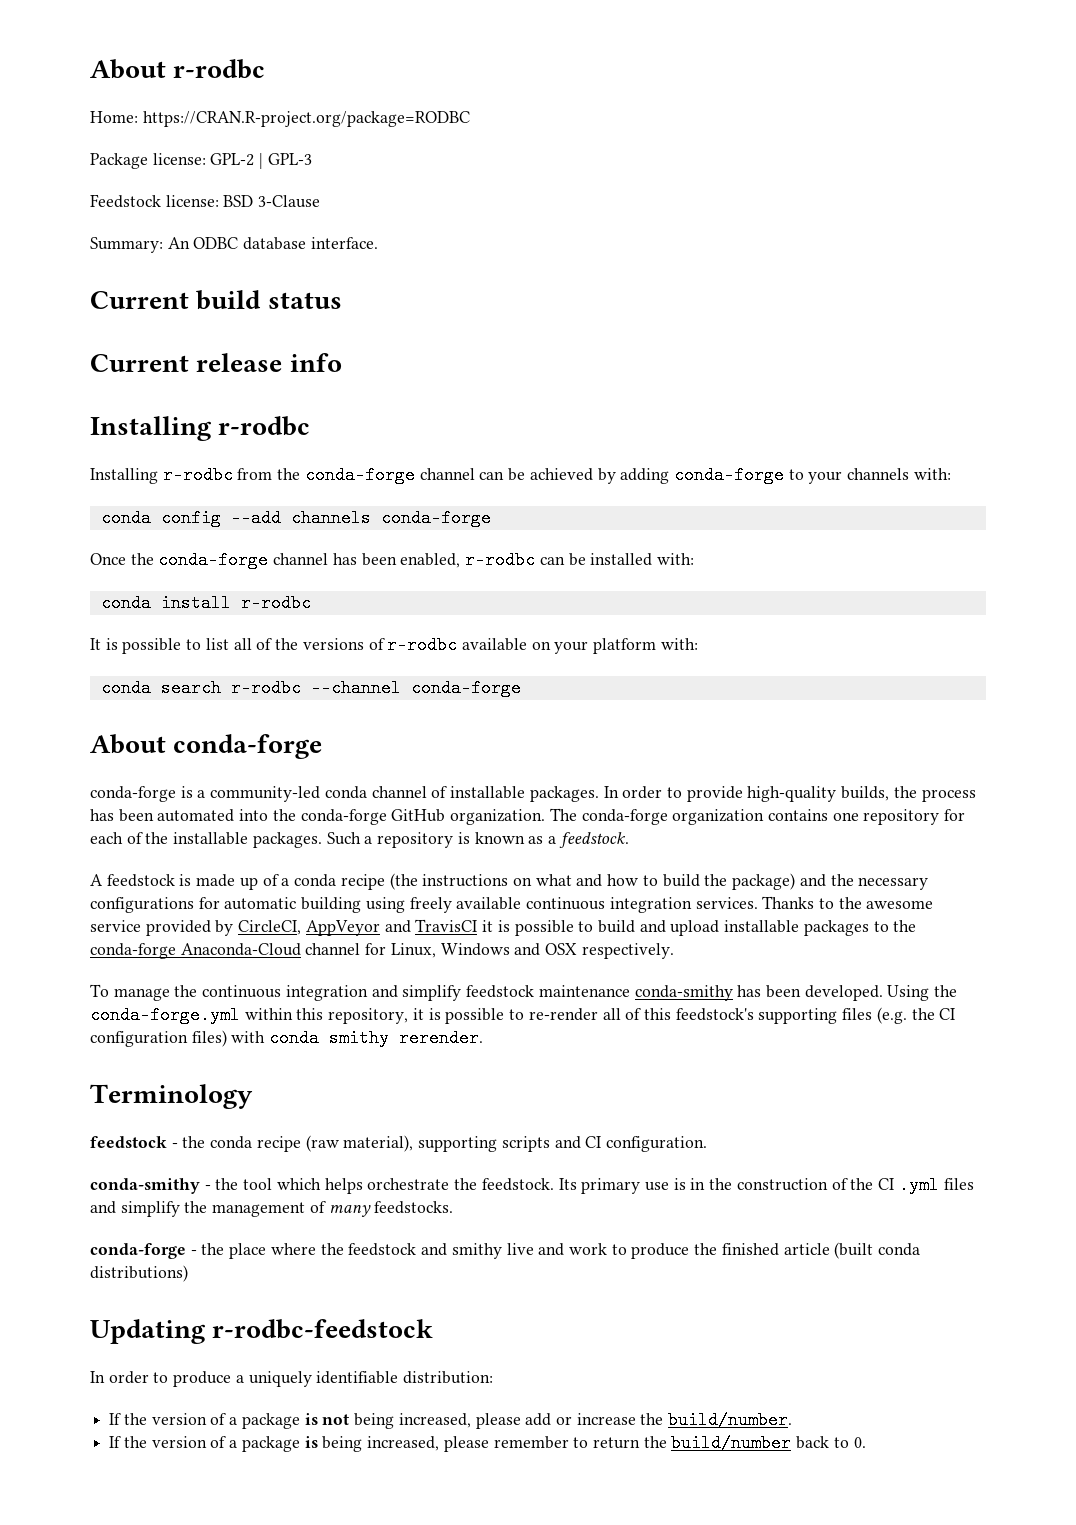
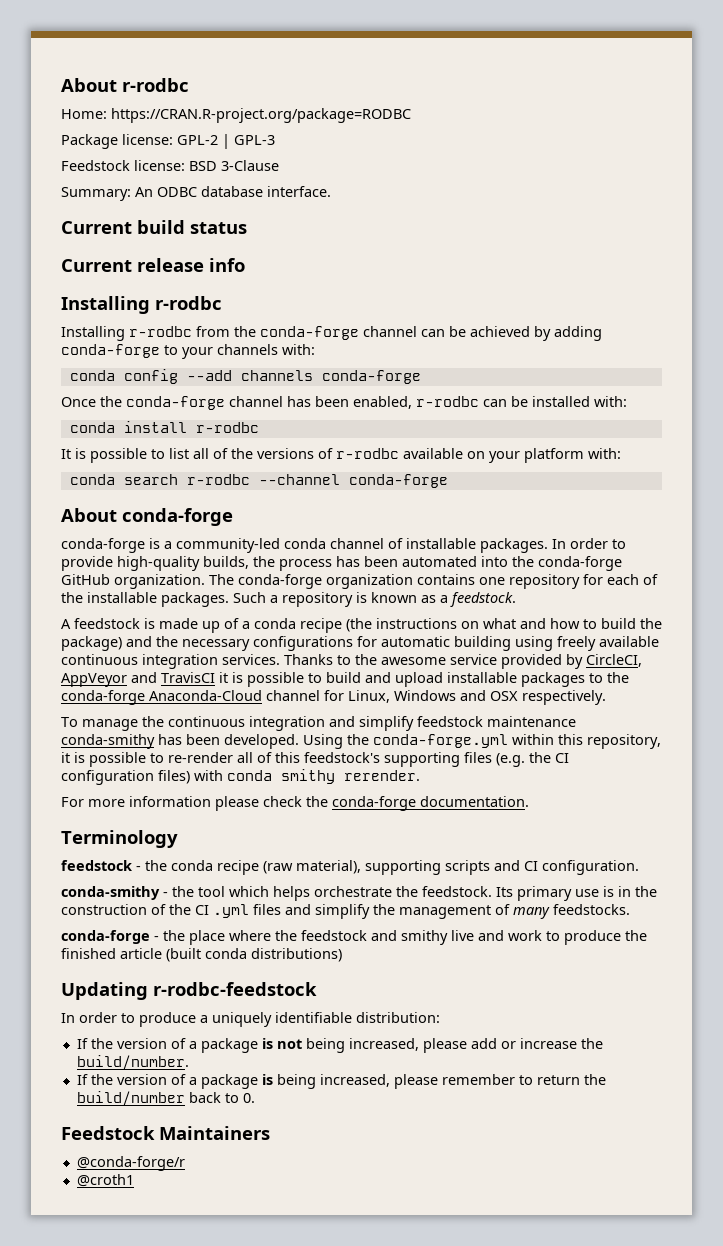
+ For more information please check the conda-forge documentation.
+ Feedstock Maintainers
+ @conda-forge/r
+ @croth1

